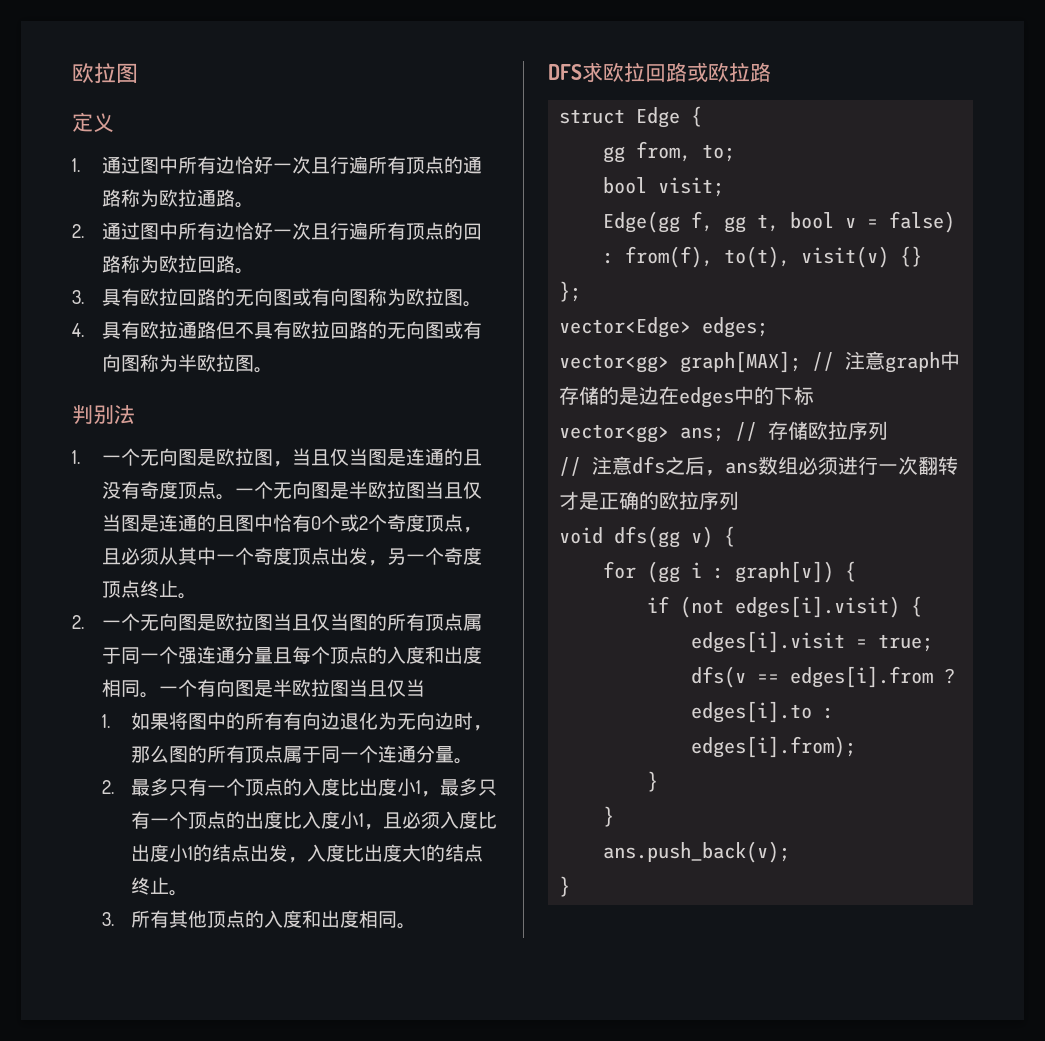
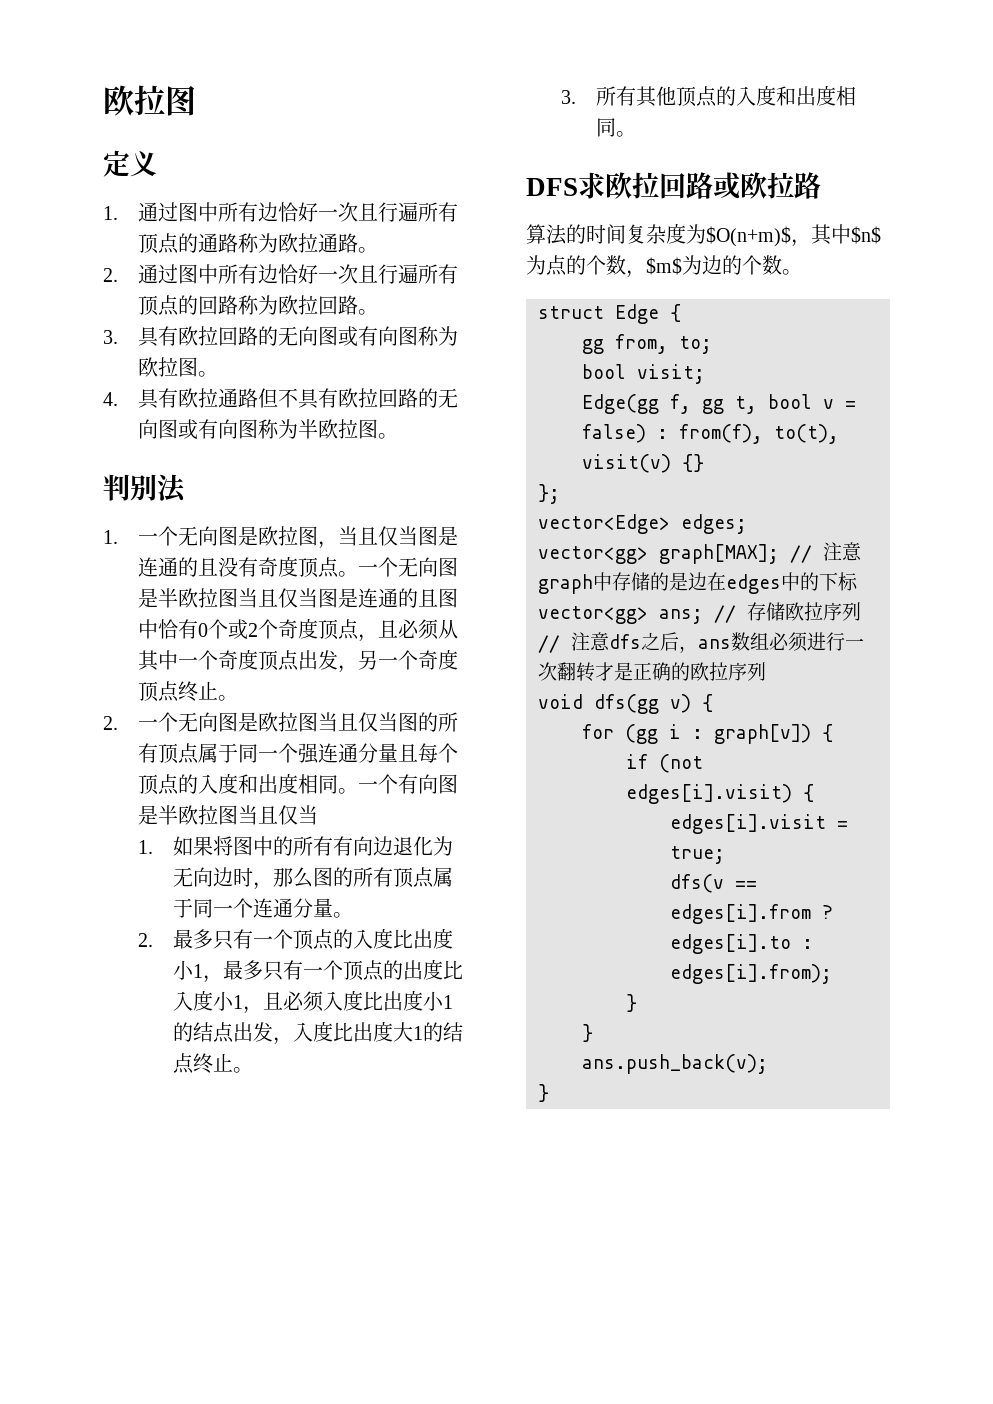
+ 算法的时间复杂度为$O(n+m)$，其中$n$为点的个数，$m$为边的个数。

